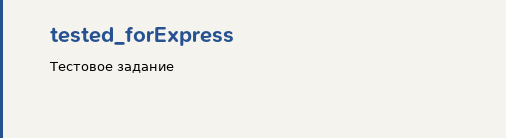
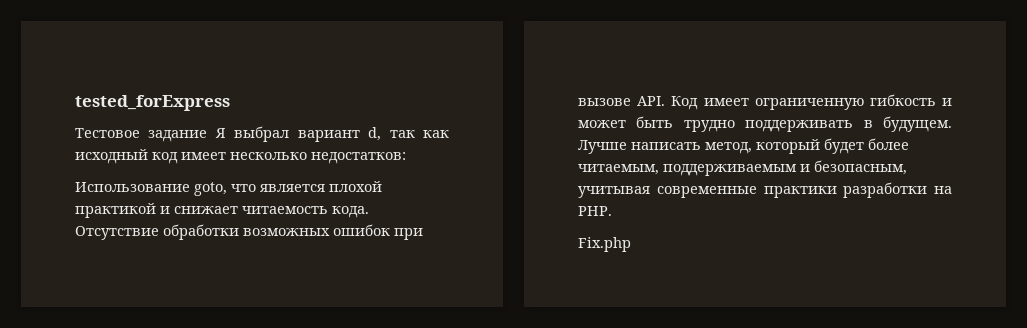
- Тестовое задание
+ Тестовое задание Я выбрал вариант d, так как исходный код имеет несколько недостатков:
+ Использование goto, что является плохой практикой и снижает читаемость кода. Отсутствие обработки возможных ошибок при вызове API. Код имеет ограниченную гибкость и может быть трудно поддерживать в будущем. Лучше написать метод, который будет более читаемым, поддерживаемым и безопасным, учитывая современные практики разработки на PHP.
+ Fix.php

